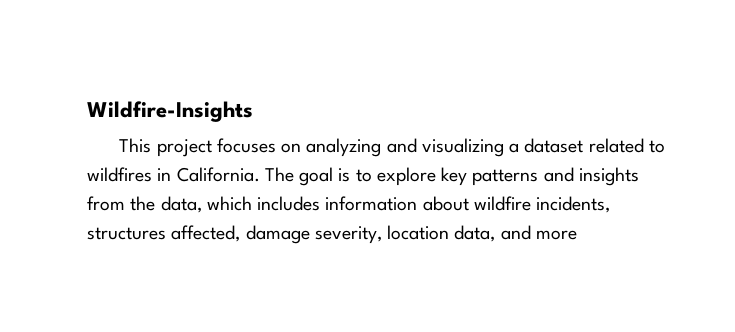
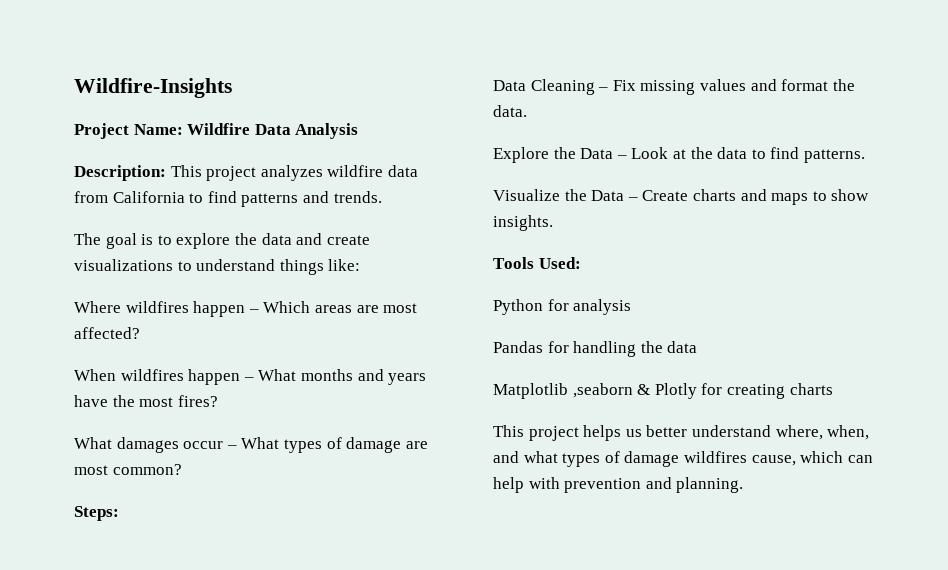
- This project focuses on analyzing and visualizing a dataset related to wildfires in California. The goal is to explore key patterns and insights from the data, which includes information about wildfire incidents, structures affected, damage severity, location data, and more
+ Project Name: Wildfire Data Analysis
+ Description: This project analyzes wildfire data from California to find patterns and trends.
+ The goal is to explore the data and create visualizations to understand things like:
+ Where wildfires happen – Which areas are most affected?
+ When wildfires happen – What months and years have the most fires?
+ What damages occur – What types of damage are most common?
+ Steps:
+ Data Cleaning – Fix missing values and format the data.
+ Explore the Data – Look at the data to find patterns.
+ Visualize the Data – Create charts and maps to show insights.
+ Tools Used:
+ Python for analysis
+ Pandas for handling the data
+ Matplotlib ,seaborn & Plotly for creating charts
+ This project helps us better understand where, when, and what types of damage wildfires cause, which can help with prevention and planning.

